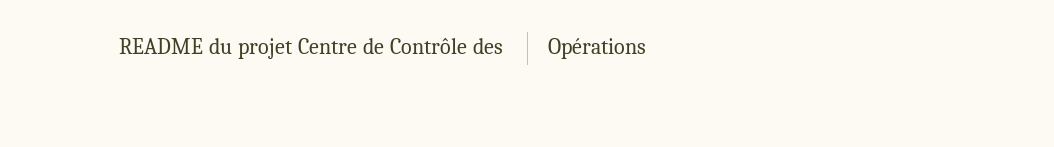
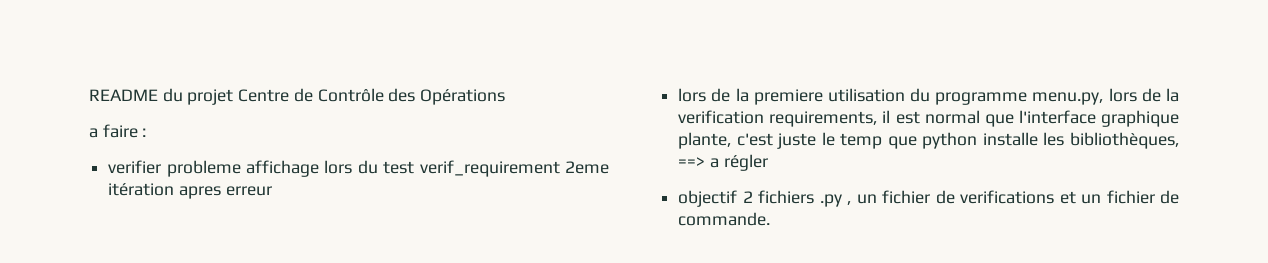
+ a faire :
+ verifier probleme affichage lors du test verif_requirement 2eme itération apres erreur
+ lors de la premiere utilisation du programme menu.py, lors de la verification requirements, il est normal que l'interface graphique plante, c'est juste le temp que python installe les bibliothèques, ==> a régler
+ objectif 2 fichiers .py , un fichier de verifications et un fichier de commande.

